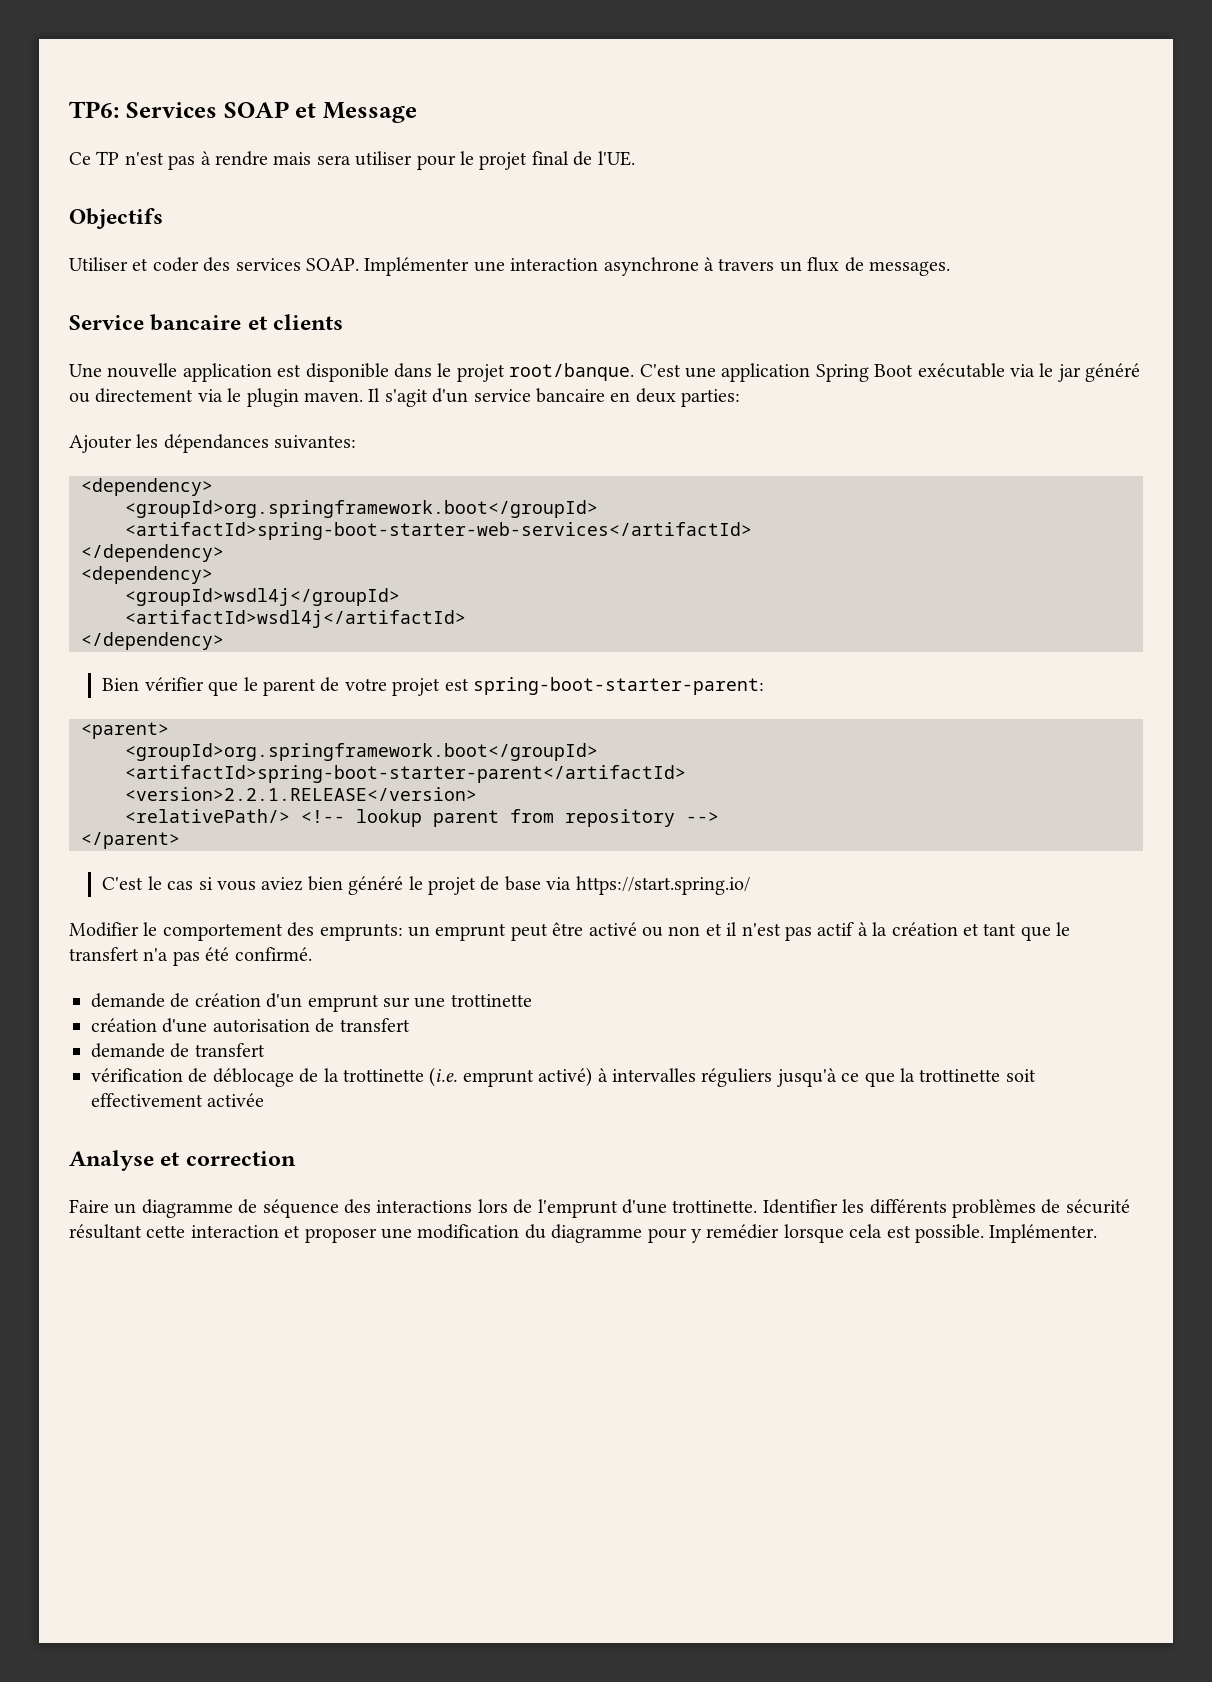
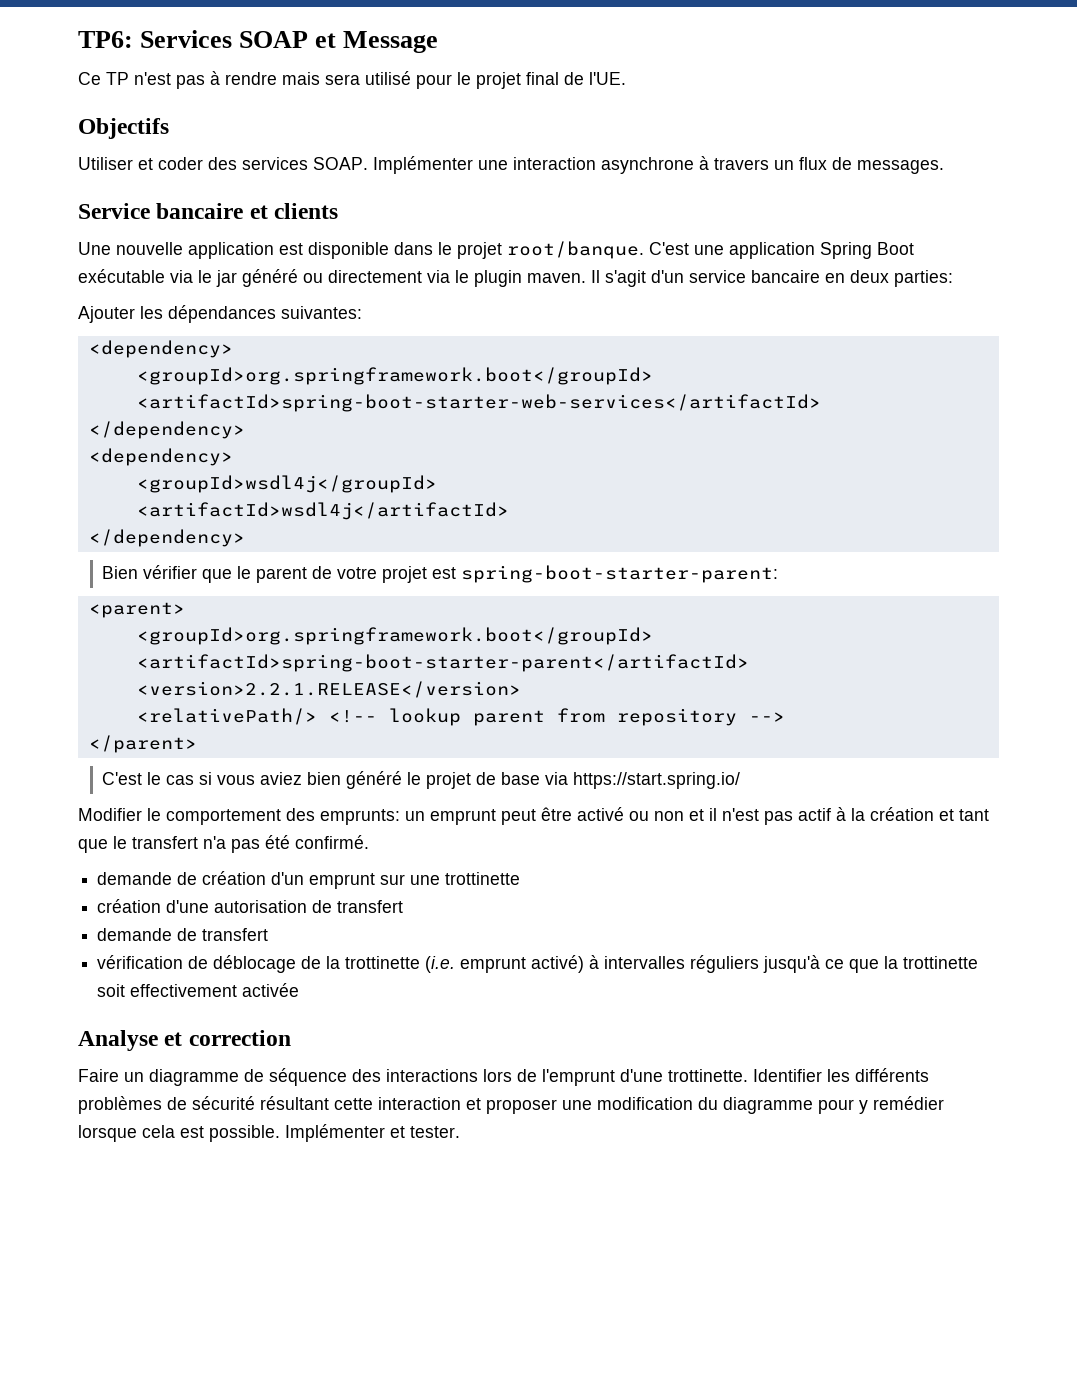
- Ce TP n'est pas à rendre mais sera utiliser pour le projet final de l'UE.
+ Ce TP n'est pas à rendre mais sera utilisé pour le projet final de l'UE.
- Implémenter.
+ Implémenter et tester.

